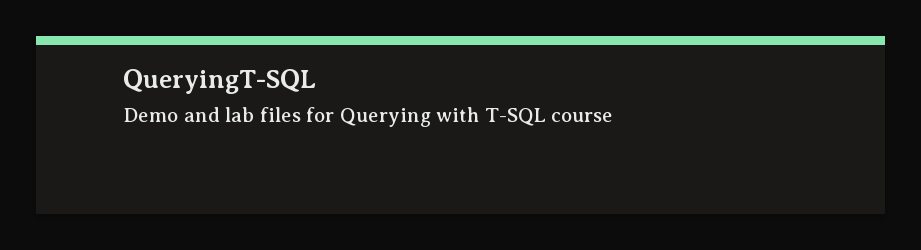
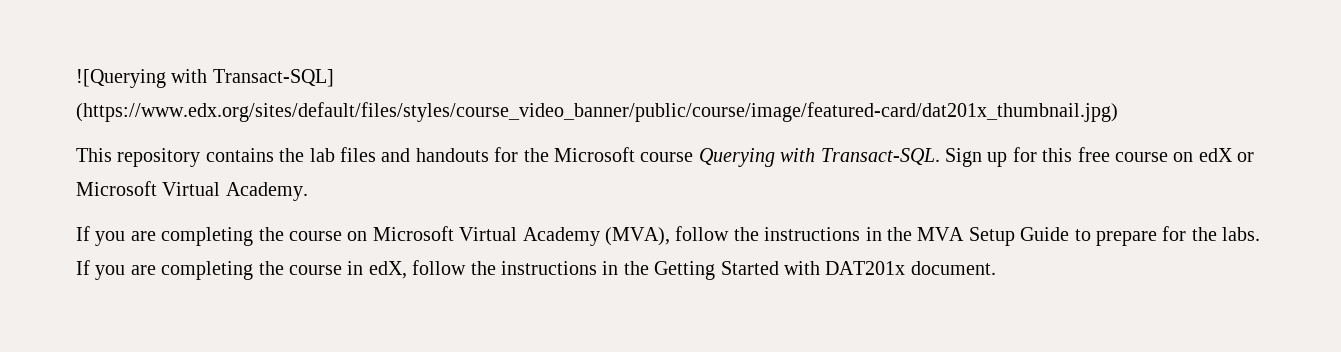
- QueryingT-SQL
- Demo and lab files for Querying with T-SQL course
+ ![Querying with Transact-SQL] (https://www.edx.org/sites/default/files/styles/course_video_banner/public/course/image/featured-card/dat201x_thumbnail.jpg)
+ This repository contains the lab files and handouts for the Microsoft course Querying with Transact-SQL. Sign up for this free course on edX or Microsoft Virtual Academy.
+ If you are completing the course on Microsoft Virtual Academy (MVA), follow the instructions in the MVA Setup Guide to prepare for the labs. If you are completing the course in edX, follow the instructions in the Getting Started with DAT201x document.

